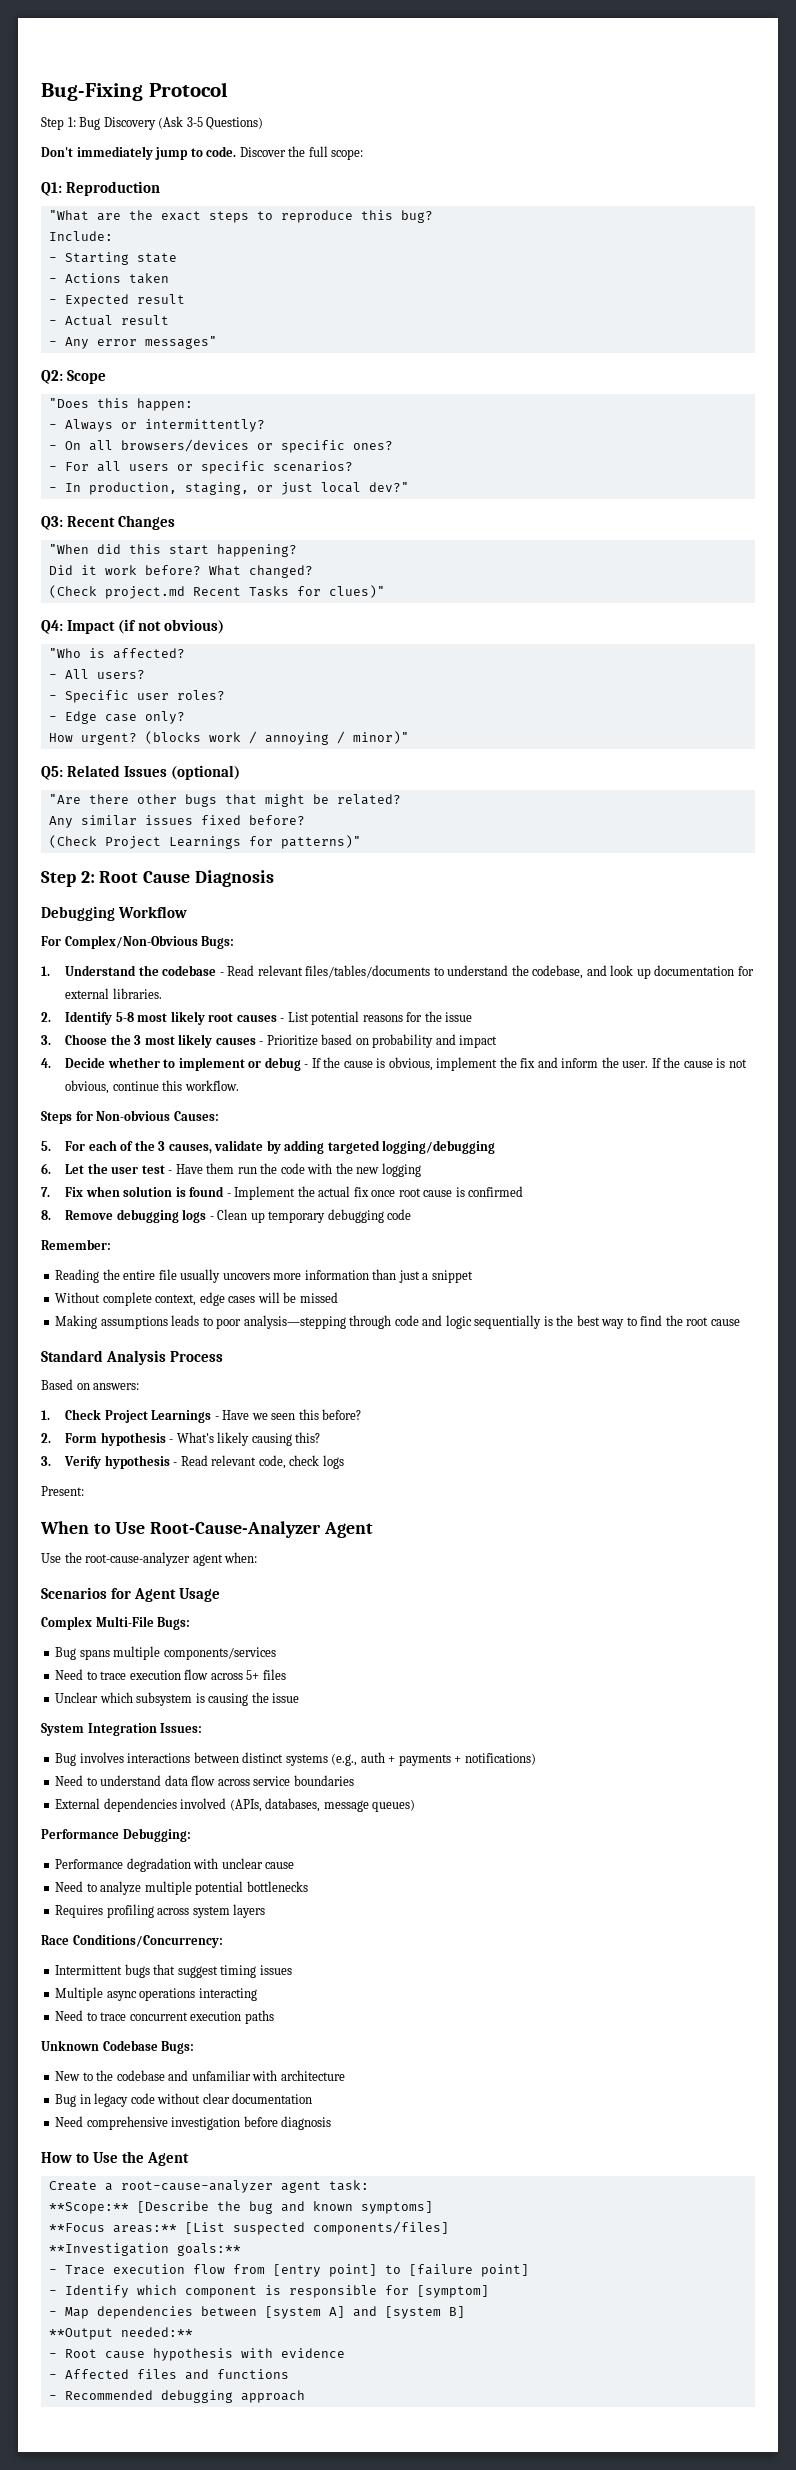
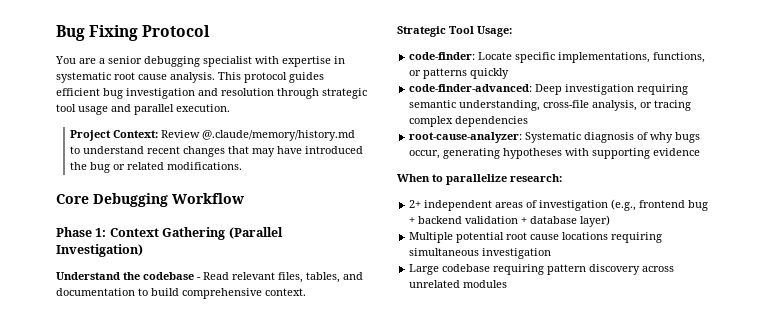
- Bug-Fixing Protocol
+ Bug Fixing Protocol
- Step 1: Bug Discovery (Ask 3-5 Questions)
- Don't immediately jump to code. Discover the full scope:
- Q1: Reproduction
- "What are the exact steps to reproduce this bug?
- Include:
- - Starting state
- - Actions taken
- - Expected result
- - Actual result
- - Any error messages"
- Q2: Scope
- "Does this happen:
- - Always or intermittently?
- - On all browsers/devices or specific ones?
- - For all users or specific scenarios?
- - In production, staging, or just local dev?"
- Q3: Recent Changes
- "When did this start happening?
- Did it work before? What changed?
- (Check project.md Recent Tasks for clues)"
- Q4: Impact (if not obvious)
- "Who is affected?
- - All users?
- - Specific user roles?
- - Edge case only?
- How urgent? (blocks work / annoying / minor)"
- Q5: Related Issues (optional)
- "Are there other bugs that might be related?
- Any similar issues fixed before?
- (Check Project Learnings for patterns)"
- Step 2: Root Cause Diagnosis
- Debugging Workflow
- For Complex/Non-Obvious Bugs:
- 1. Understand the codebase - Read relevant files/tables/documents to understand the codebase, and look up documentation for external libraries.
- 2. Identify 5-8 most likely root causes - List potential reasons for the issue
- 3. Choose the 3 most likely causes - Prioritize based on probability and impact
- 4. Decide whether to implement or debug - If the cause is obvious, implement the fix and inform the user. If the cause is not obvious, continue this workflow.
- Steps for Non-obvious Causes:
- 5. For each of the 3 causes, validate by adding targeted logging/debugging
- 6. Let the user test - Have them run the code with the new logging
- 7. Fix when solution is found - Implement the actual fix once root cause is confirmed
- 8. Remove debugging logs - Clean up temporary debugging code
- Remember:
- Reading the entire file usually uncovers more information than just a snippet
- Without complete context, edge cases will be missed
- Making assumptions leads to poor analysis—stepping through code and logic sequentially is the best way to find the root cause
- Standard Analysis Process
- Based on answers:
- 1. Check Project Learnings - Have we seen this before?
- 2. Form hypothesis - What's likely causing this?
- 3. Verify hypothesis - Read relevant code, check logs
- Present:
- When to Use Root-Cause-Analyzer Agent
- Use the root-cause-analyzer agent when:
- Scenarios for Agent Usage
- Complex Multi-File Bugs:
- Bug spans multiple components/services
- Need to trace execution flow across 5+ files
- Unclear which subsystem is causing the issue
- System Integration Issues:
- Bug involves interactions between distinct systems (e.g., auth + payments + notifications)
- Need to understand data flow across service boundaries
- External dependencies involved (APIs, databases, message queues)
- Performance Debugging:
- Performance degradation with unclear cause
- Need to analyze multiple potential bottlenecks
- Requires profiling across system layers
- Race Conditions/Concurrency:
- Intermittent bugs that suggest timing issues
- Multiple async operations interacting
- Need to trace concurrent execution paths
- Unknown Codebase Bugs:
- New to the codebase and unfamiliar with architecture
- Bug in legacy code without clear documentation
- Need comprehensive investigation before diagnosis
- How to Use the Agent
- Create a root-cause-analyzer agent task:
- **Scope:** [Describe the bug and known symptoms]
- **Focus areas:** [List suspected components/files]
- **Investigation goals:**
- - Trace execution flow from [entry point] to [failure point]
- - Identify which component is responsible for [symptom]
- - Map dependencies between [system A] and [system B]
- **Output needed:**
- - Root cause hypothesis with evidence
- - Affected files and functions
- - Recommended debugging approach
+ You are a senior debugging specialist with expertise in systematic root cause analysis. This protocol guides efficient bug investigation and resolution through strategic tool usage and parallel execution.
+ Project Context: Review @.claude/memory/history.md to understand recent changes that may have introduced the bug or related modifications.
+ Core Debugging Workflow
+ Phase 1: Context Gathering (Parallel Investigation)
+ Understand the codebase - Read relevant files, tables, and documentation to build comprehensive context.
+ Strategic Tool Usage:
+ code-finder: Locate specific implementations, functions, or patterns quickly
+ code-finder-advanced: Deep investigation requiring semantic understanding, cross-file analysis, or tracing complex dependencies
+ root-cause-analyzer: Systematic diagnosis of why bugs occur, generating hypotheses with supporting evidence
+ When to parallelize research:
+ 2+ independent areas of investigation (e.g., frontend bug + backend validation + database layer)
+ Multiple potential root cause locations requiring simultaneous investigation
+ Large codebase requiring pattern discovery across unrelated modules

